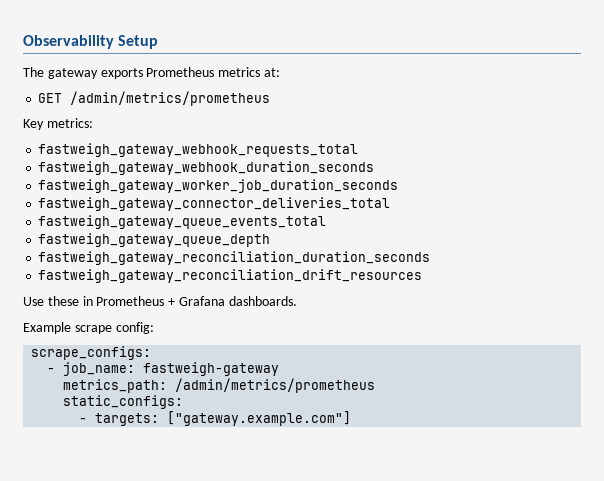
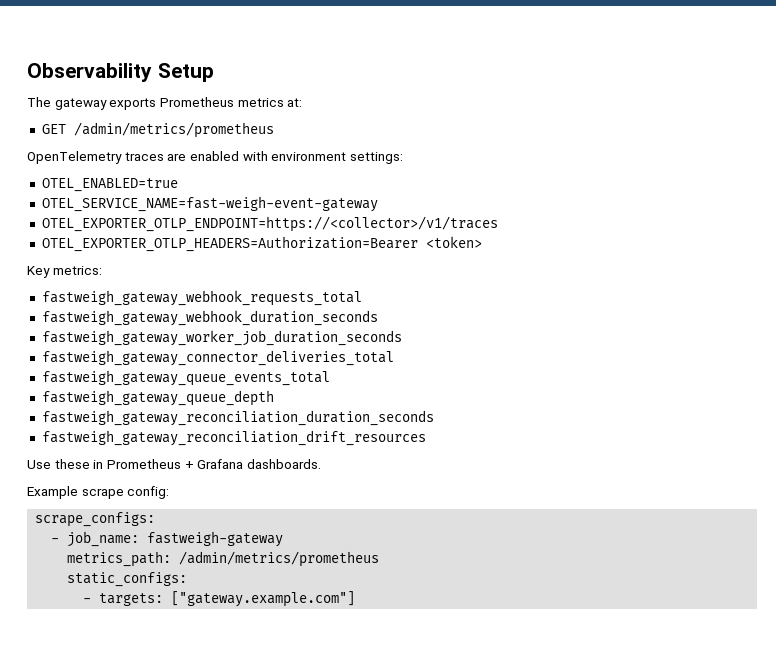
+ OpenTelemetry traces are enabled with environment settings:
+ OTEL_ENABLED=true
+ OTEL_SERVICE_NAME=fast-weigh-event-gateway
+ OTEL_EXPORTER_OTLP_ENDPOINT=https://<collector>/v1/traces
+ OTEL_EXPORTER_OTLP_HEADERS=Authorization=Bearer <token>

